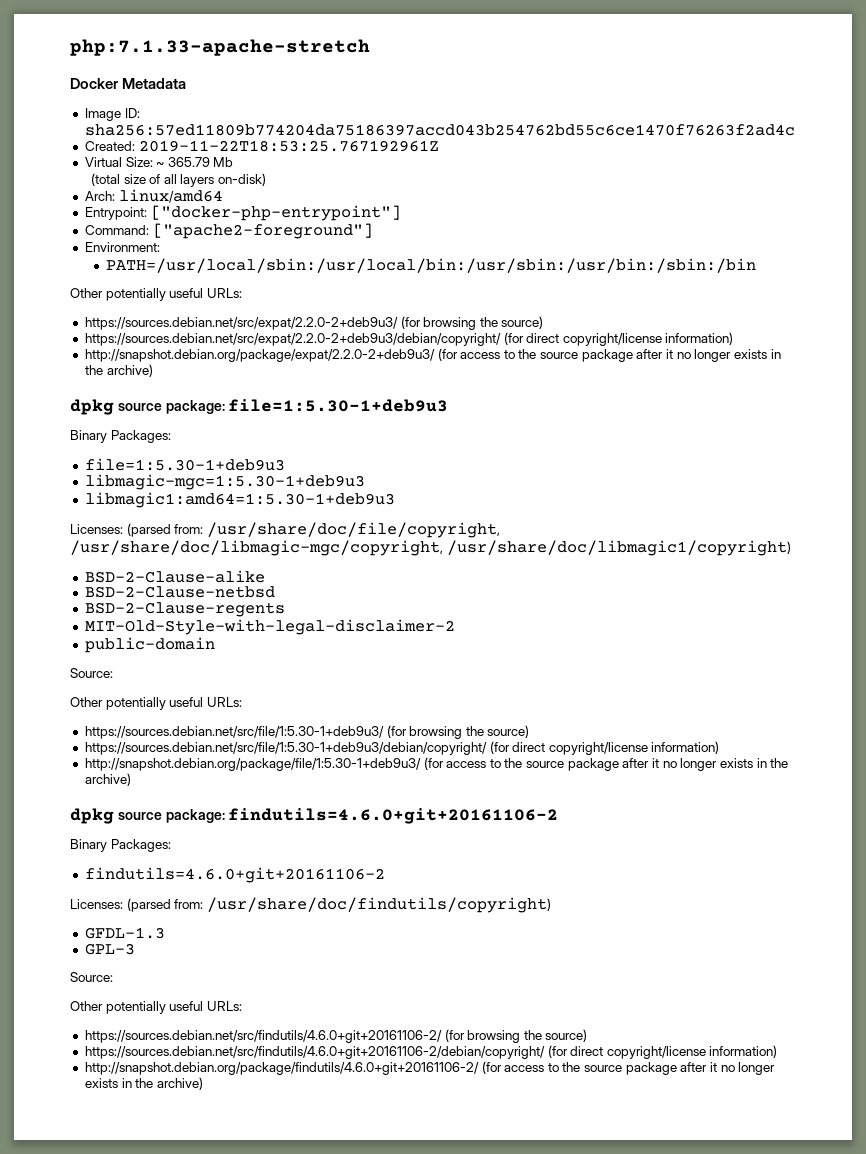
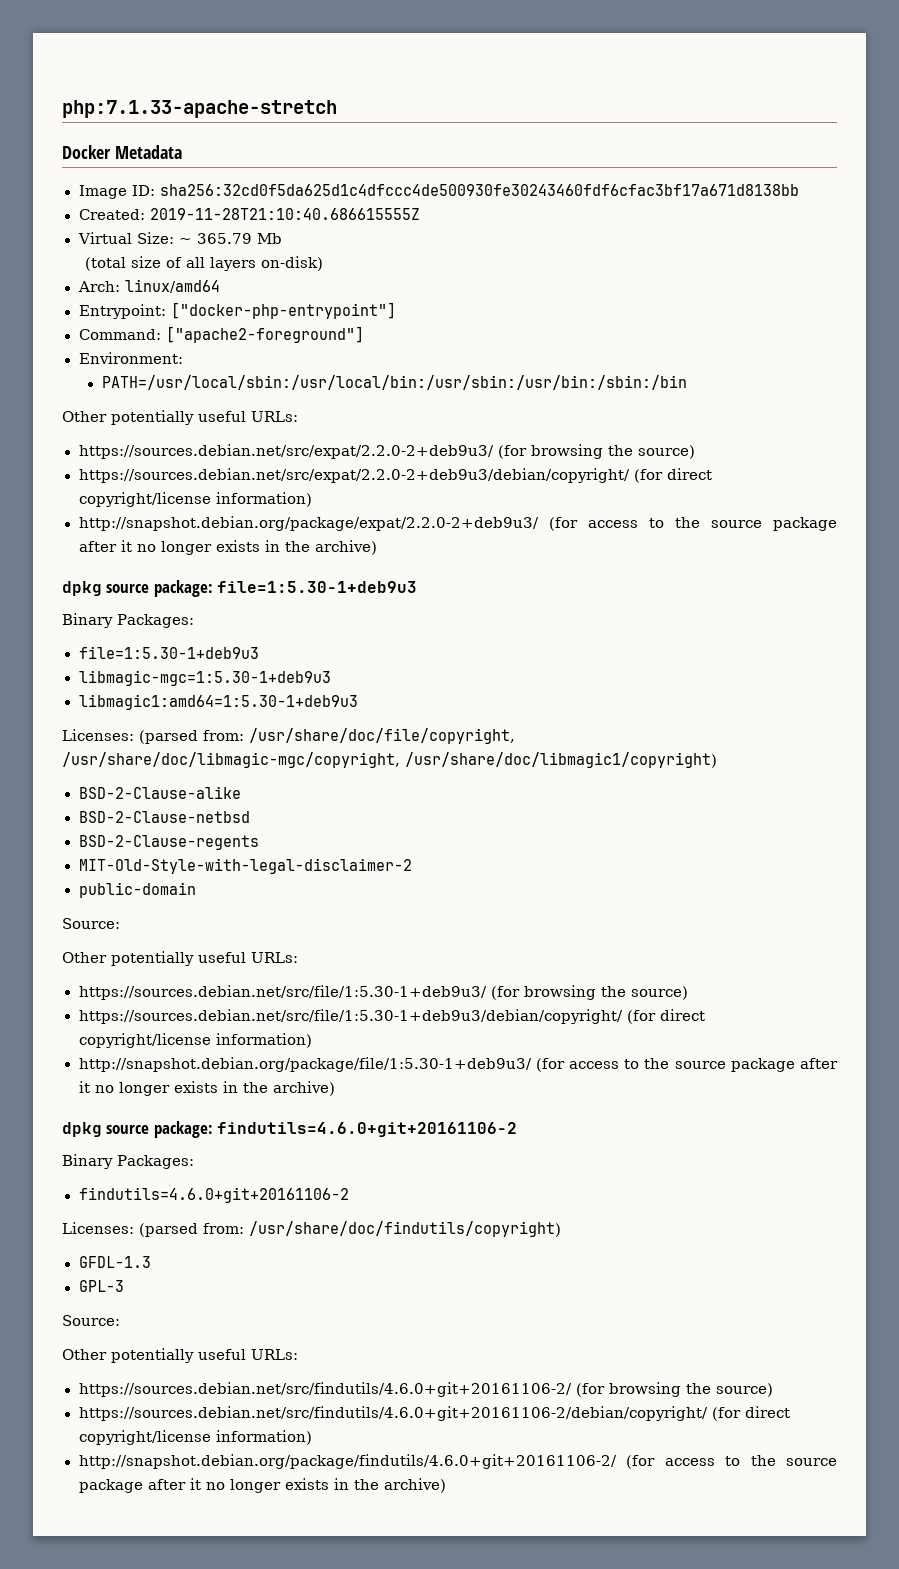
- Image ID: sha256:57ed11809b774204da75186397accd043b254762bd55c6ce1470f76263f2ad4c
+ Image ID: sha256:32cd0f5da625d1c4dfccc4de500930fe30243460fdf6cfac3bf17a671d8138bb
- Created: 2019-11-22T18:53:25.767192961Z
+ Created: 2019-11-28T21:10:40.686615555Z

